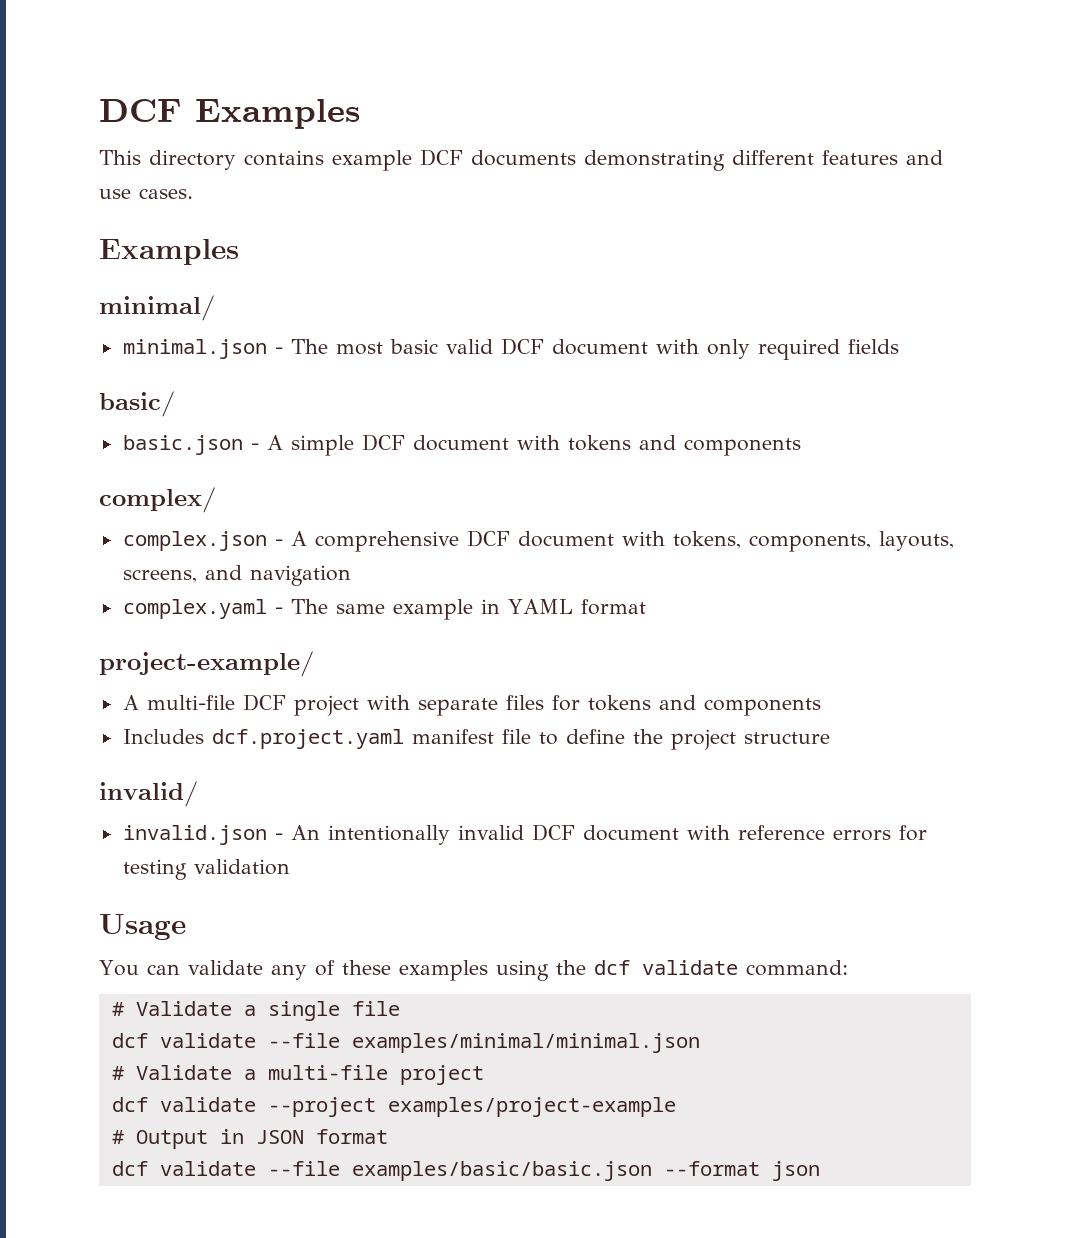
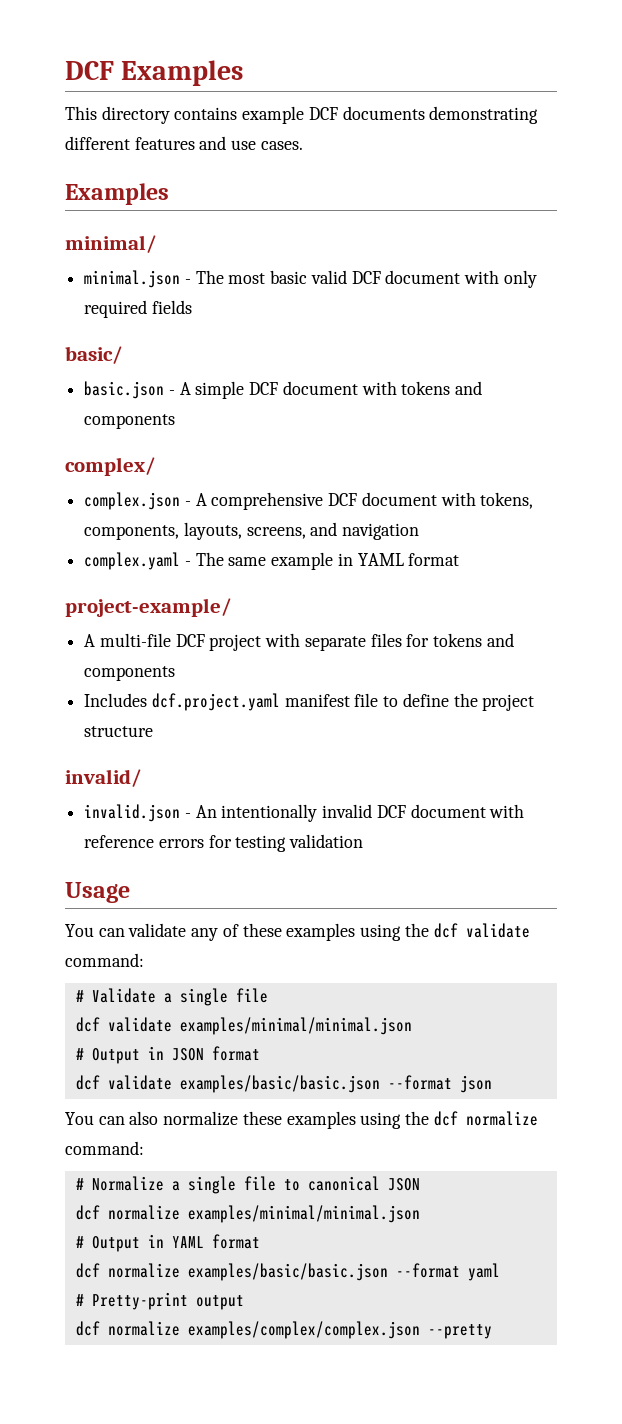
- dcf validate --file examples/minimal/minimal.json
- # Validate a multi-file project
- dcf validate --project examples/project-example
+ dcf validate examples/minimal/minimal.json
- dcf validate --file examples/basic/basic.json --format json
+ dcf validate examples/basic/basic.json --format json
+ You can also normalize these examples using the dcf normalize command:
+ # Normalize a single file to canonical JSON
+ dcf normalize examples/minimal/minimal.json
+ # Output in YAML format
+ dcf normalize examples/basic/basic.json --format yaml
+ # Pretty-print output
+ dcf normalize examples/complex/complex.json --pretty

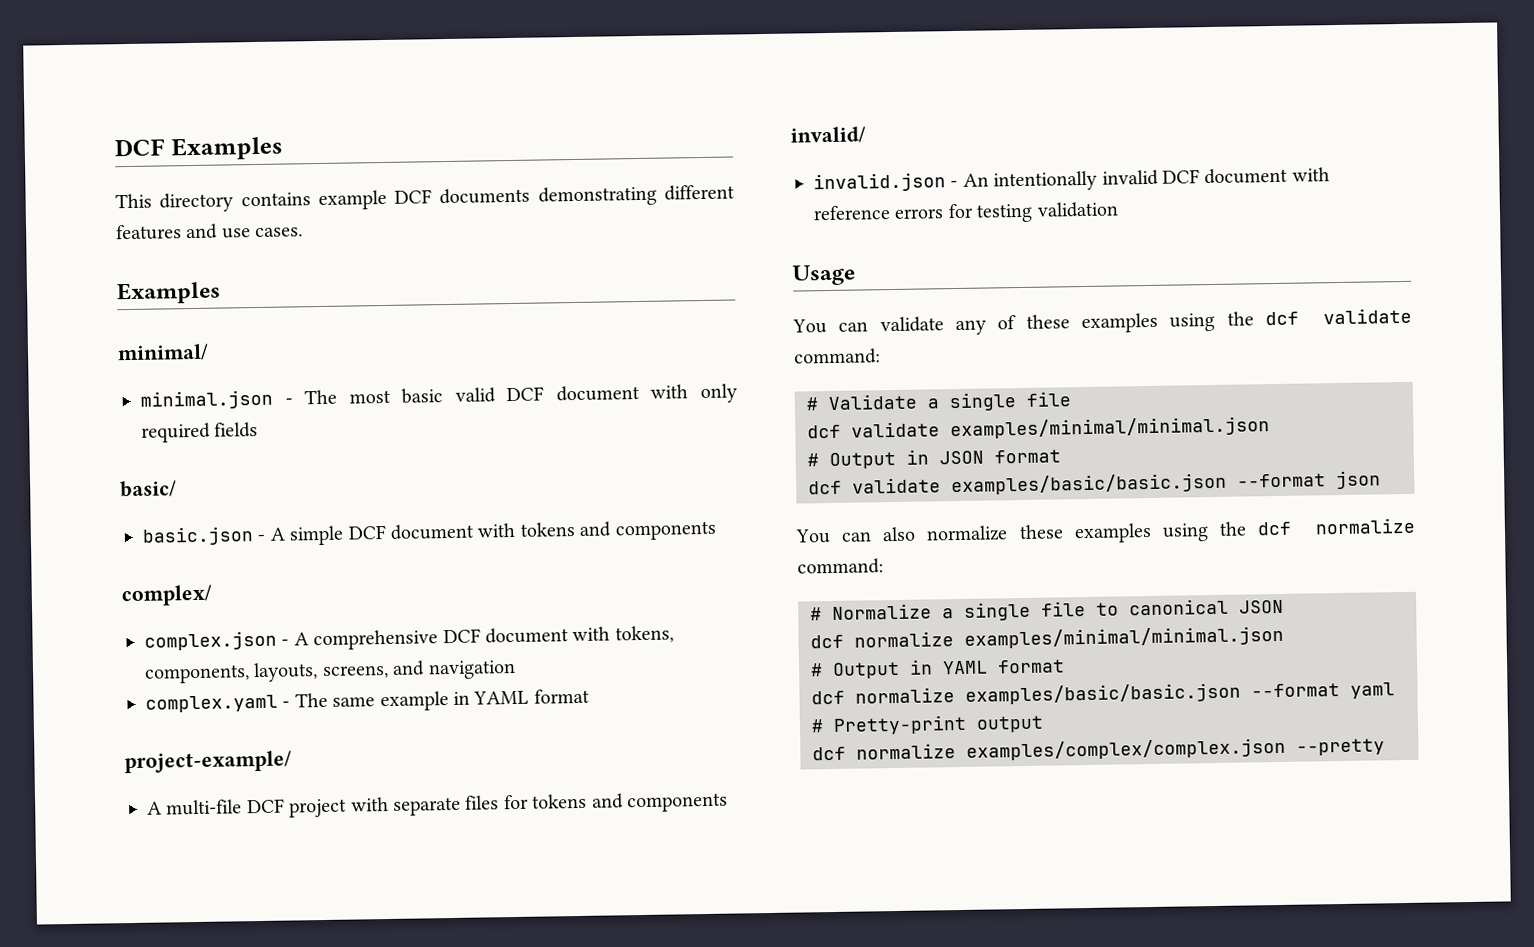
- Includes dcf.project.yaml manifest file to define the project structure

